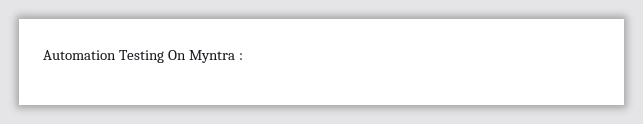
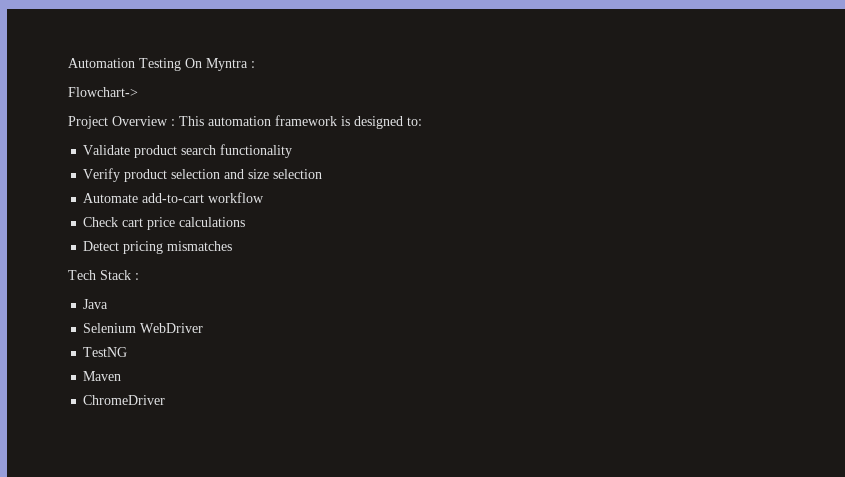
+ Flowchart->
+ Project Overview : This automation framework is designed to:
+ Validate product search functionality
+ Verify product selection and size selection
+ Automate add-to-cart workflow
+ Check cart price calculations
+ Detect pricing mismatches
+ Tech Stack :
+ Java
+ Selenium WebDriver
+ TestNG
+ Maven
+ ChromeDriver

